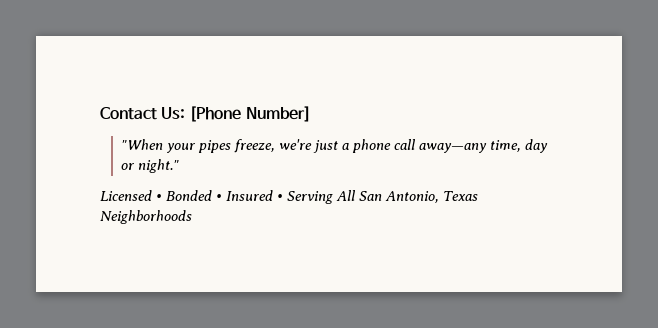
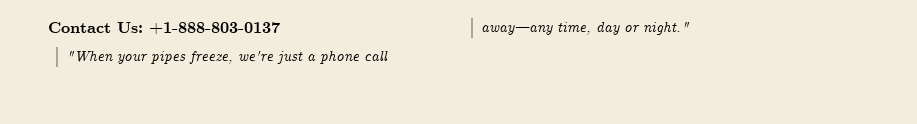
- Contact Us: [Phone Number]
+ Contact Us: +1-888-803-0137
- Licensed • Bonded • Insured • Serving All San Antonio, Texas Neighborhoods

